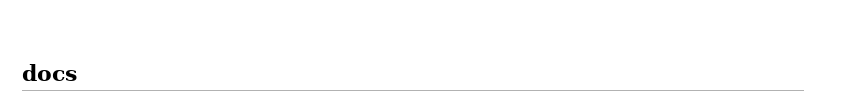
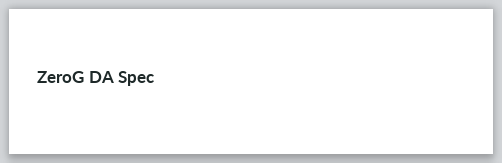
- docs
+ ZeroG DA Spec

